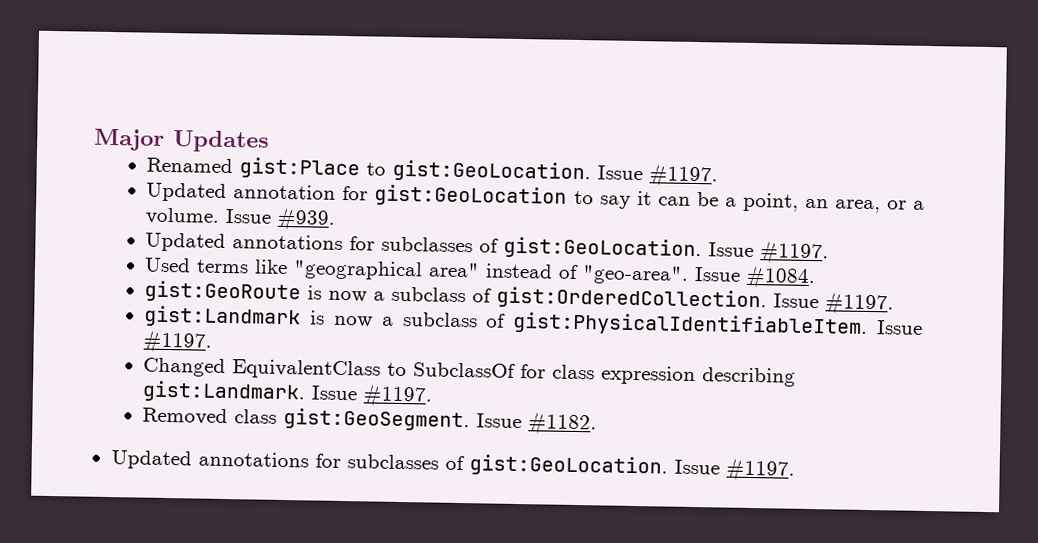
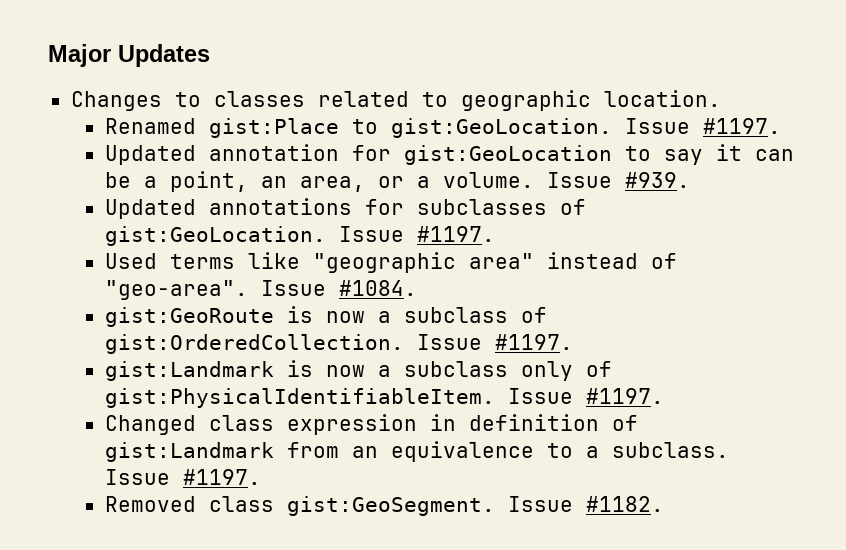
+ Changes to classes related to geographic location.
- Used terms like "geographical area" instead of "geo-area".
+ Used terms like "geographic area" instead of "geo-area".
- gist:Landmark is now a subclass of gist:PhysicalIdentifiableItem.
+ gist:Landmark is now a subclass only of gist:PhysicalIdentifiableItem.
- Changed EquivalentClass to SubclassOf for class expression describing gist:Landmark.
+ Changed class expression in definition of gist:Landmark from an equivalence to a subclass.
  Issue #1182.
- Updated annotations for subclasses of gist:GeoLocation. Issue #1197.

